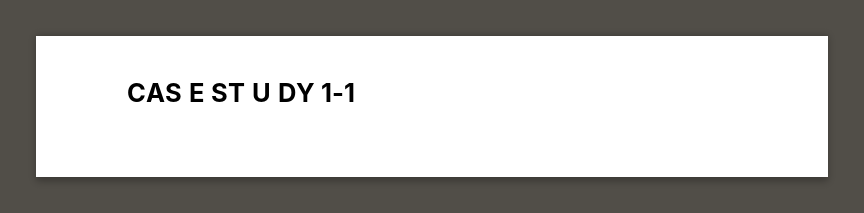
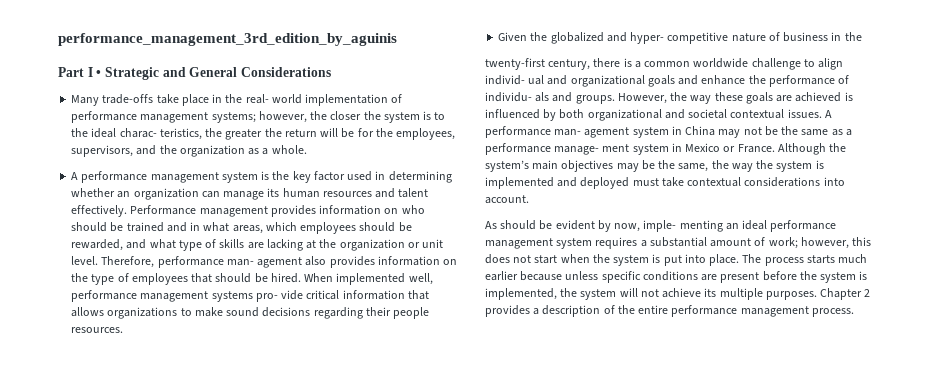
- CAS E ST U DY 1-1
+ performance_management_3rd_edition_by_aguinis
+ Part I • Strategic and General Considerations
+ Many trade-offs take place in the real- world implementation of performance management systems; however, the closer the system is to the ideal charac- teristics, the greater the return will be for the employees, supervisors, and the organization as a whole.
+ A performance management system is the key factor used in determining whether an organization can manage its human resources and talent effectively. Performance management provides information on who should be trained and in what areas, which employees should be rewarded, and what type of skills are lacking at the organization or unit level. Therefore, performance man- agement also provides information on the type of employees that should be hired. When implemented well, performance management systems pro- vide critical information that allows organizations to make sound decisions regarding their people resources.
+ Given the globalized and hyper- competitive nature of business in the
+ twenty-first century, there is a common worldwide challenge to align individ- ual and organizational goals and enhance the performance of individu- als and groups. However, the way these goals are achieved is influenced by both organizational and societal contextual issues. A performance man- agement system in China may not be the same as a performance manage- ment system in Mexico or France. Although the system’s main objectives may be the same, the way the system is implemented and deployed must take contextual considerations into account.
+ As should be evident by now, imple- menting an ideal performance management system requires a substantial amount of work; however, this does not start when the system is put into place. The process starts much earlier because unless specific conditions are present before the system is implemented, the system will not achieve its multiple purposes. Chapter 2 provides a description of the entire performance management process.

